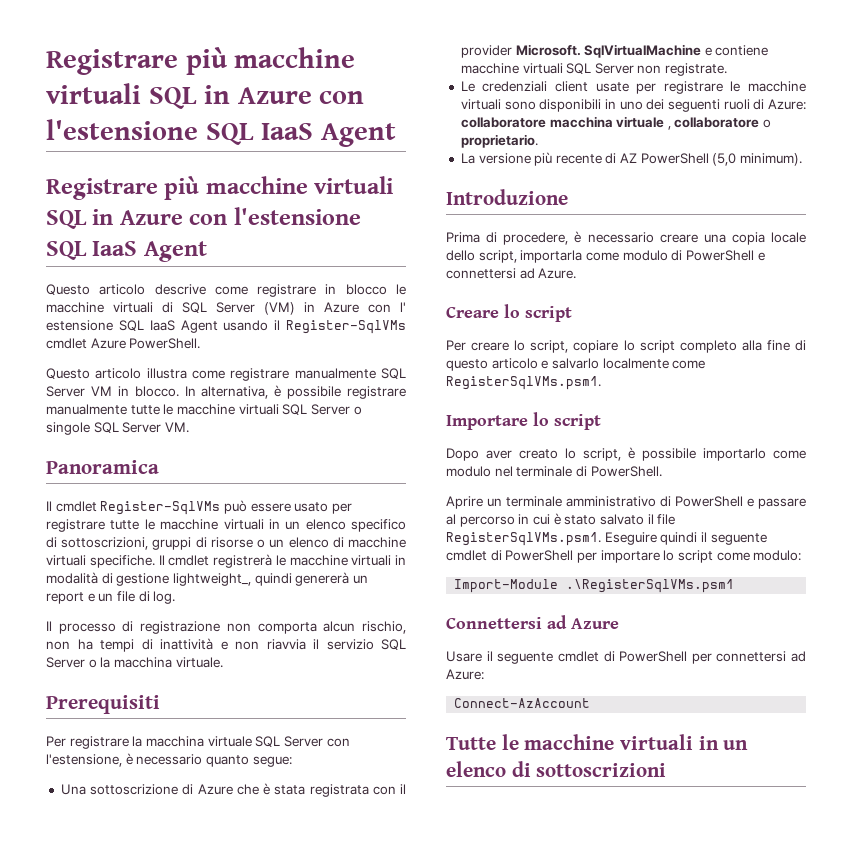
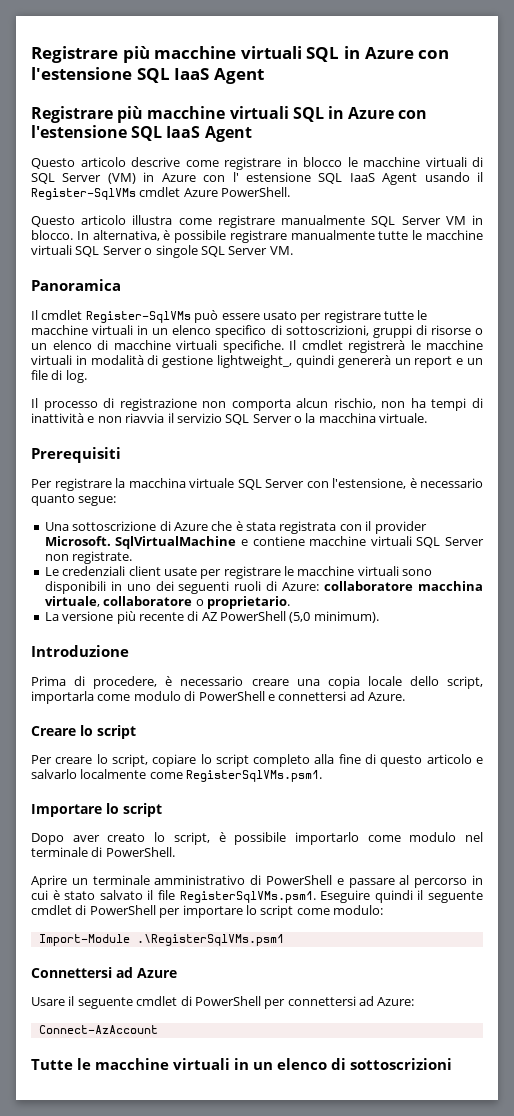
- Le credenziali client usate per registrare le macchine virtuali sono disponibili in uno dei seguenti ruoli di Azure: collaboratore macchina virtuale , collaboratore o proprietario.
+ Le credenziali client usate per registrare le macchine virtuali sono disponibili in uno dei seguenti ruoli di Azure: collaboratore macchina virtuale, collaboratore o proprietario.

